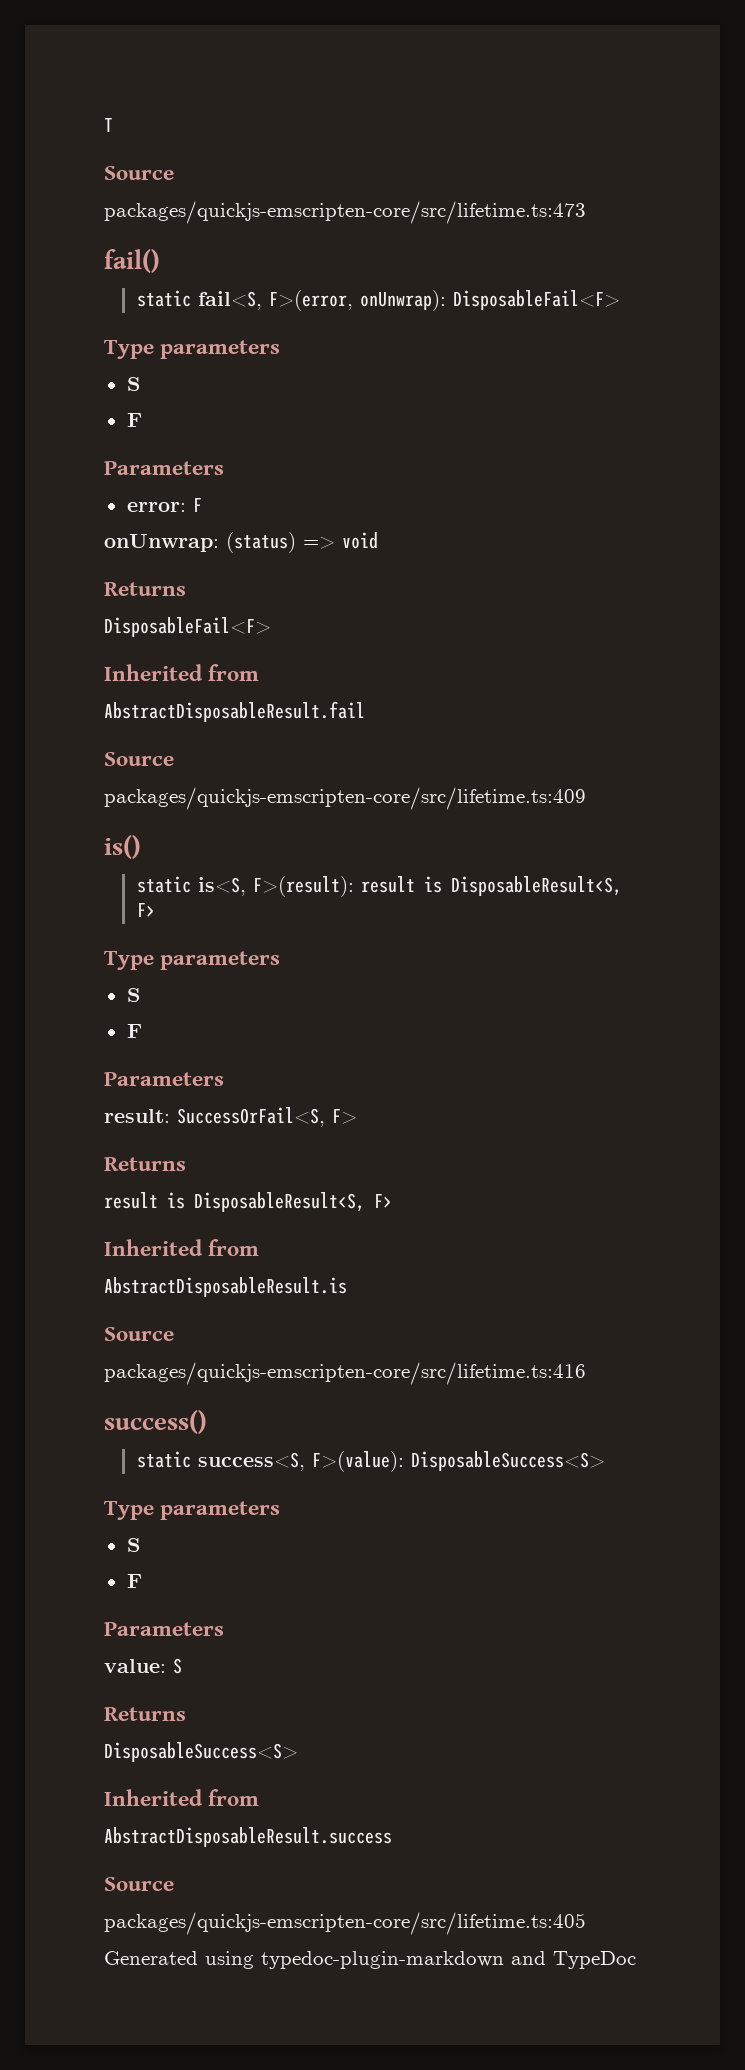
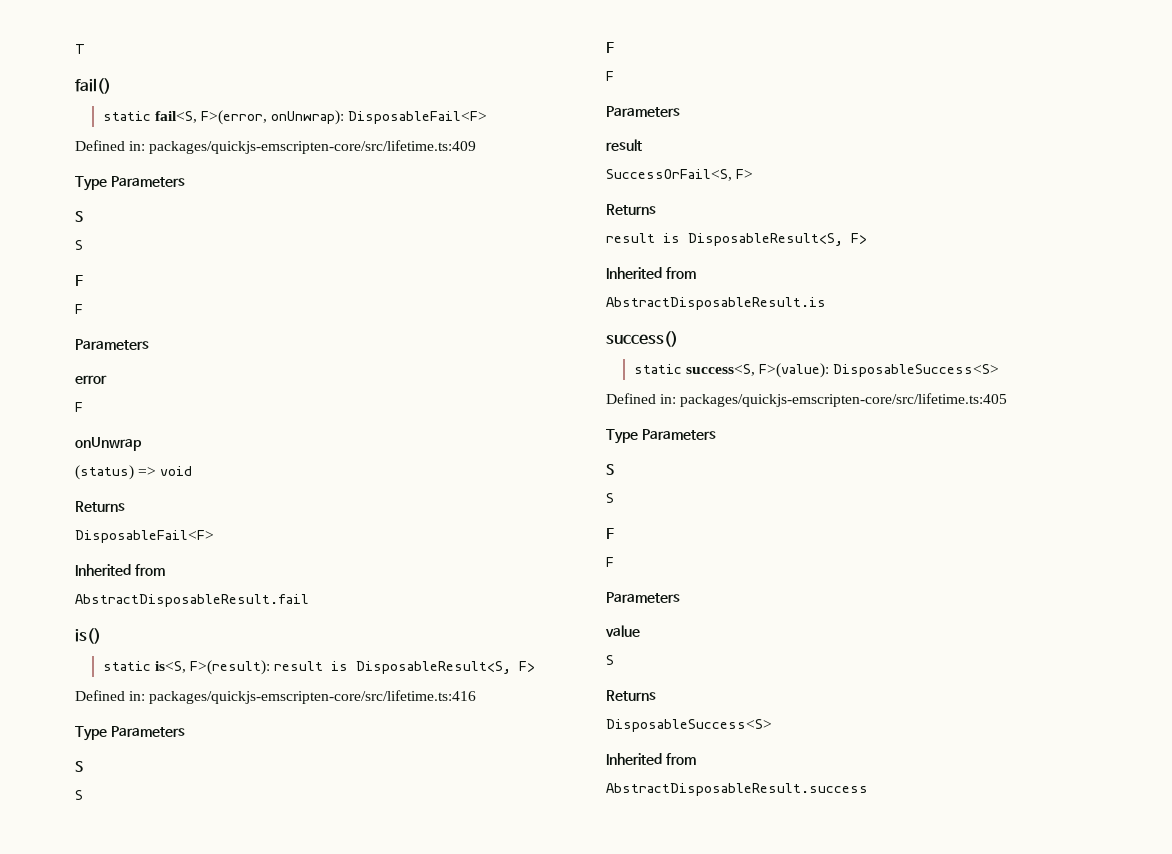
  T
- Source
- packages/quickjs-emscripten-core/src/lifetime.ts:473
  static fail<S, F>(error, onUnwrap): DisposableFail<F>
- Type parameters
+ Defined in: packages/quickjs-emscripten-core/src/lifetime.ts:409
+ Type Parameters
+ S
  S
  F
+ F
  Parameters
- error: F
- onUnwrap: (status) => void
+ error
+ F
+ onUnwrap
+ (status) => void
  AbstractDisposableResult.fail
- Source
- packages/quickjs-emscripten-core/src/lifetime.ts:409
  static is<S, F>(result): result is DisposableResult<S, F>
- Type parameters
+ Defined in: packages/quickjs-emscripten-core/src/lifetime.ts:416
+ Type Parameters
+ S
  S
  F
+ F
  Parameters
- result: SuccessOrFail<S, F>
+ result
+ SuccessOrFail<S, F>
  AbstractDisposableResult.is
- Source
- packages/quickjs-emscripten-core/src/lifetime.ts:416
  static success<S, F>(value): DisposableSuccess<S>
- Type parameters
+ Defined in: packages/quickjs-emscripten-core/src/lifetime.ts:405
+ Type Parameters
+ S
  S
  F
+ F
  Parameters
- value: S
+ value
+ S
  AbstractDisposableResult.success
- Source
- packages/quickjs-emscripten-core/src/lifetime.ts:405
- Generated using typedoc-plugin-markdown and TypeDoc

